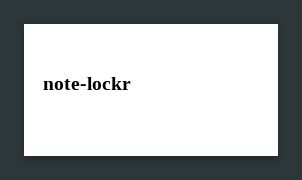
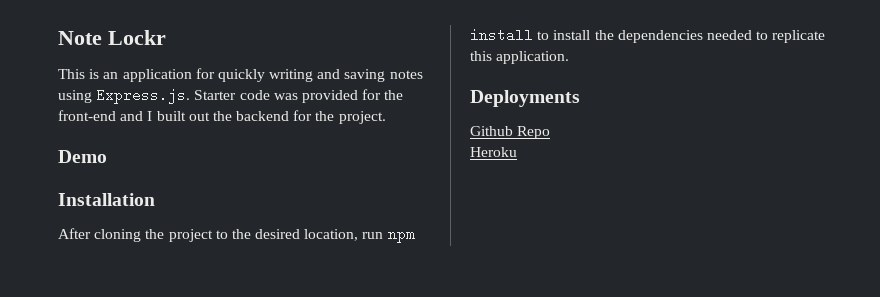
- note-lockr
+ Note Lockr
+ This is an application for quickly writing and saving notes using Express.js. Starter code was provided for the front-end and I built out the backend for the project.
+ Demo
+ Installation
+ After cloning the project to the desired location, run npm install to install the dependencies needed to replicate this application.
+ Deployments
+ Github Repo
+ Heroku

